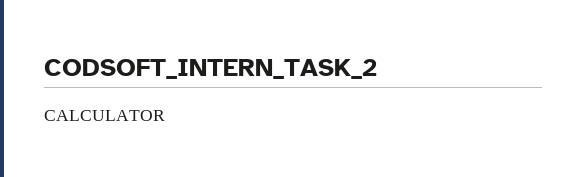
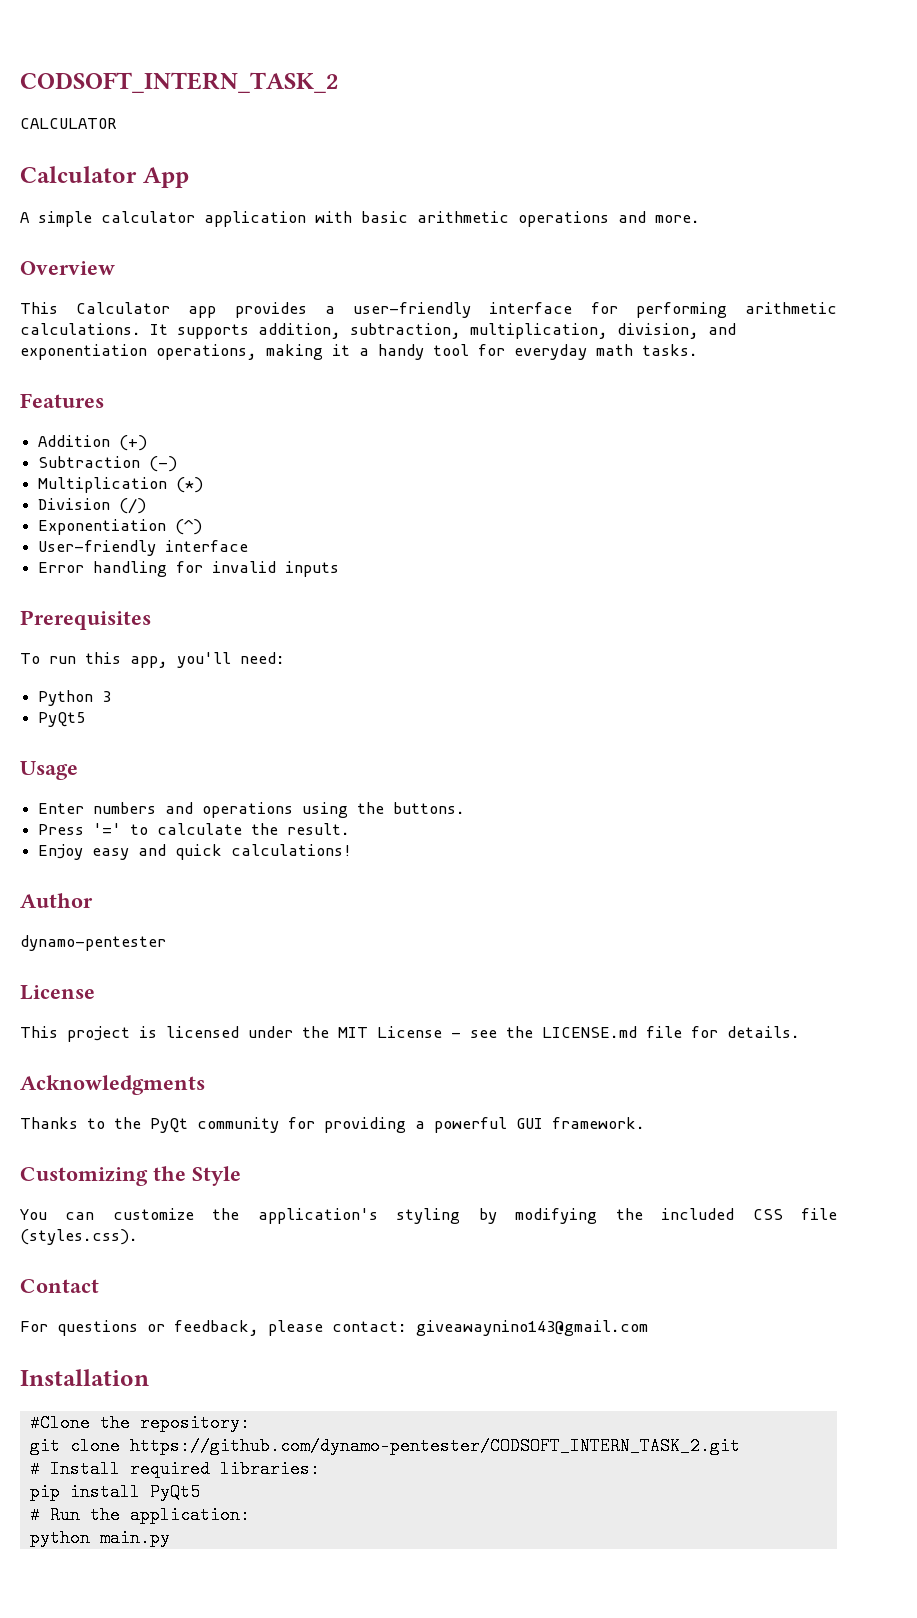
+ Calculator App
+ A simple calculator application with basic arithmetic operations and more.
+ Overview
+ This Calculator app provides a user-friendly interface for performing arithmetic calculations. It supports addition, subtraction, multiplication, division, and exponentiation operations, making it a handy tool for everyday math tasks.
+ Features
+ Addition (+)
+ Subtraction (-)
+ Multiplication (*)
+ Division (/)
+ Exponentiation (^)
+ User-friendly interface
+ Error handling for invalid inputs
+ Prerequisites
+ To run this app, you'll need:
+ Python 3
+ PyQt5
+ Usage
+ Enter numbers and operations using the buttons.
+ Press '=' to calculate the result.
+ Enjoy easy and quick calculations!
+ Author
+ dynamo-pentester
+ License
+ This project is licensed under the MIT License - see the LICENSE.md file for details.
+ Acknowledgments
+ Thanks to the PyQt community for providing a powerful GUI framework.
+ Customizing the Style
+ You can customize the application's styling by modifying the included CSS file (styles.css).
+ Contact
+ For questions or feedback, please contact: giveawaynino143@gmail.com
+ Installation
+ #Clone the repository:
+ git clone https://github.com/dynamo-pentester/CODSOFT_INTERN_TASK_2.git
+ # Install required libraries:
+ pip install PyQt5
+ # Run the application:
+ python main.py

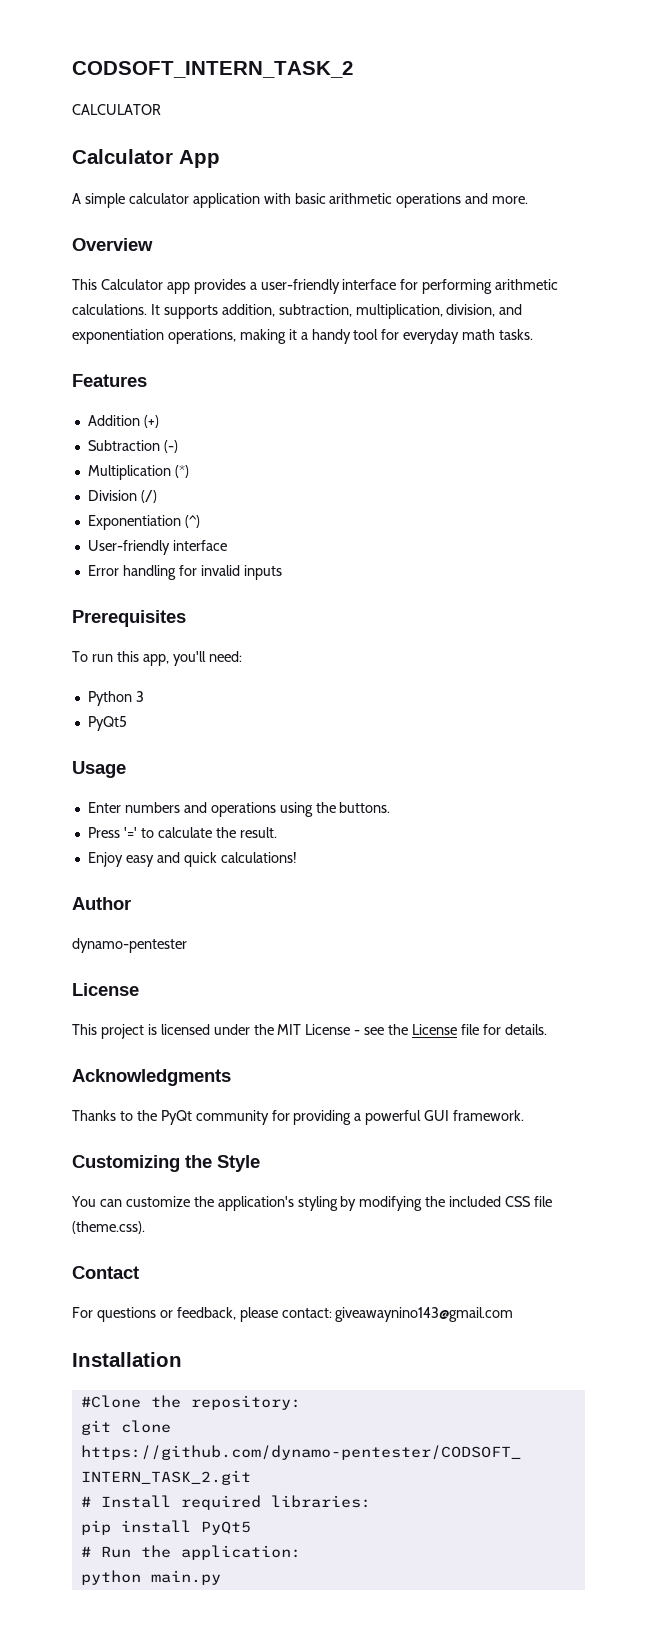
- This project is licensed under the MIT License - see the LICENSE.md file for details.
+ This project is licensed under the MIT License - see the License file for details.
- You can customize the application's styling by modifying the included CSS file (styles.css).
+ You can customize the application's styling by modifying the included CSS file (theme.css).

